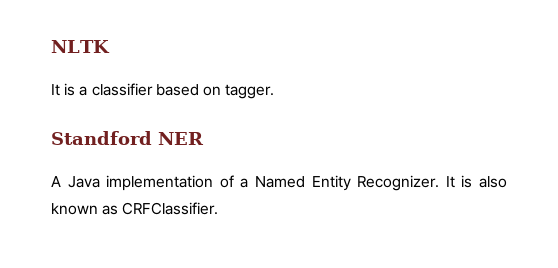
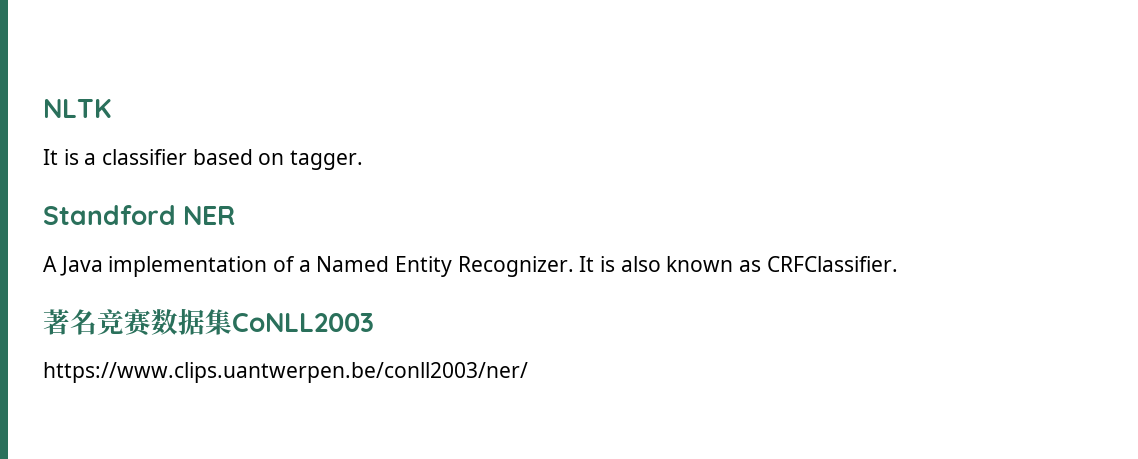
+ 著名竞赛数据集CoNLL2003
+ https://www.clips.uantwerpen.be/conll2003/ner/

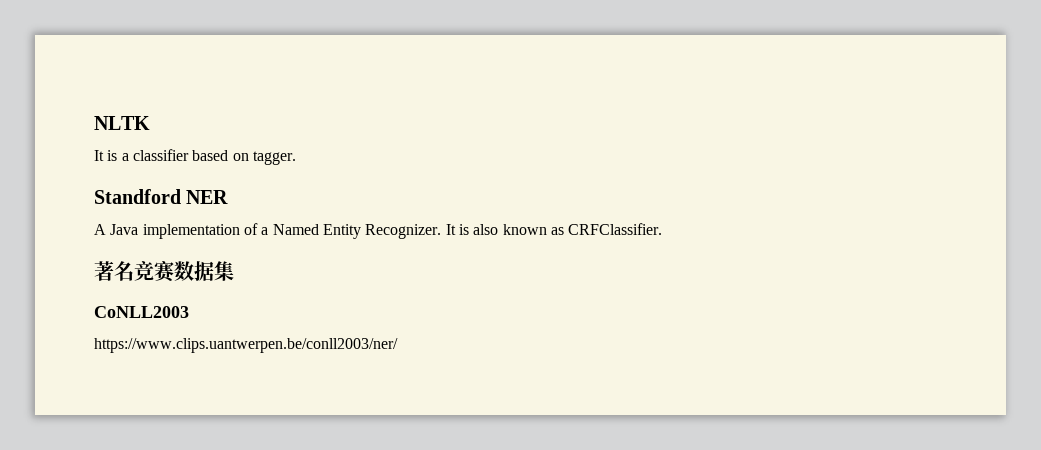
- 著名竞赛数据集CoNLL2003
+ 著名竞赛数据集
+ CoNLL2003

